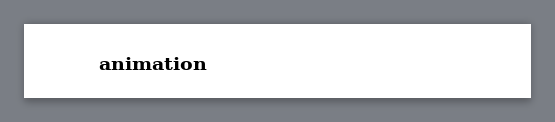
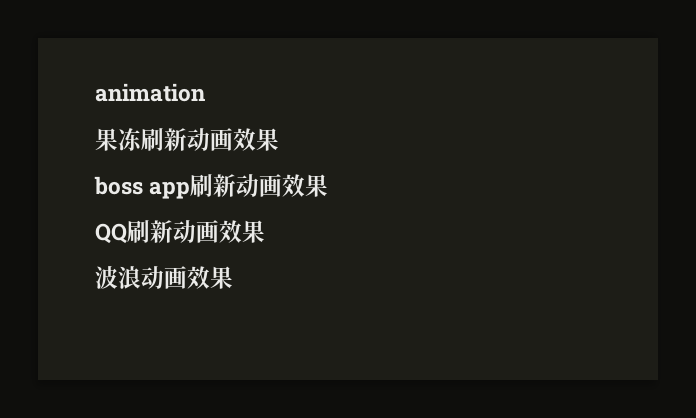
+ 果冻刷新动画效果
+ boss app刷新动画效果
+ QQ刷新动画效果
+ 波浪动画效果

